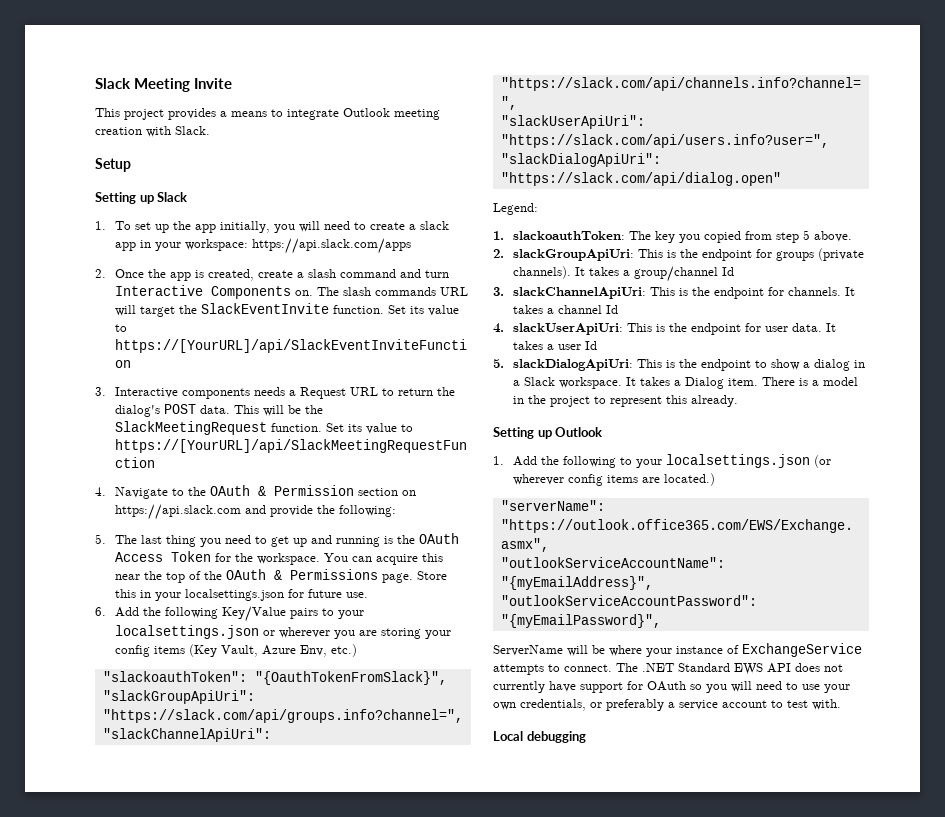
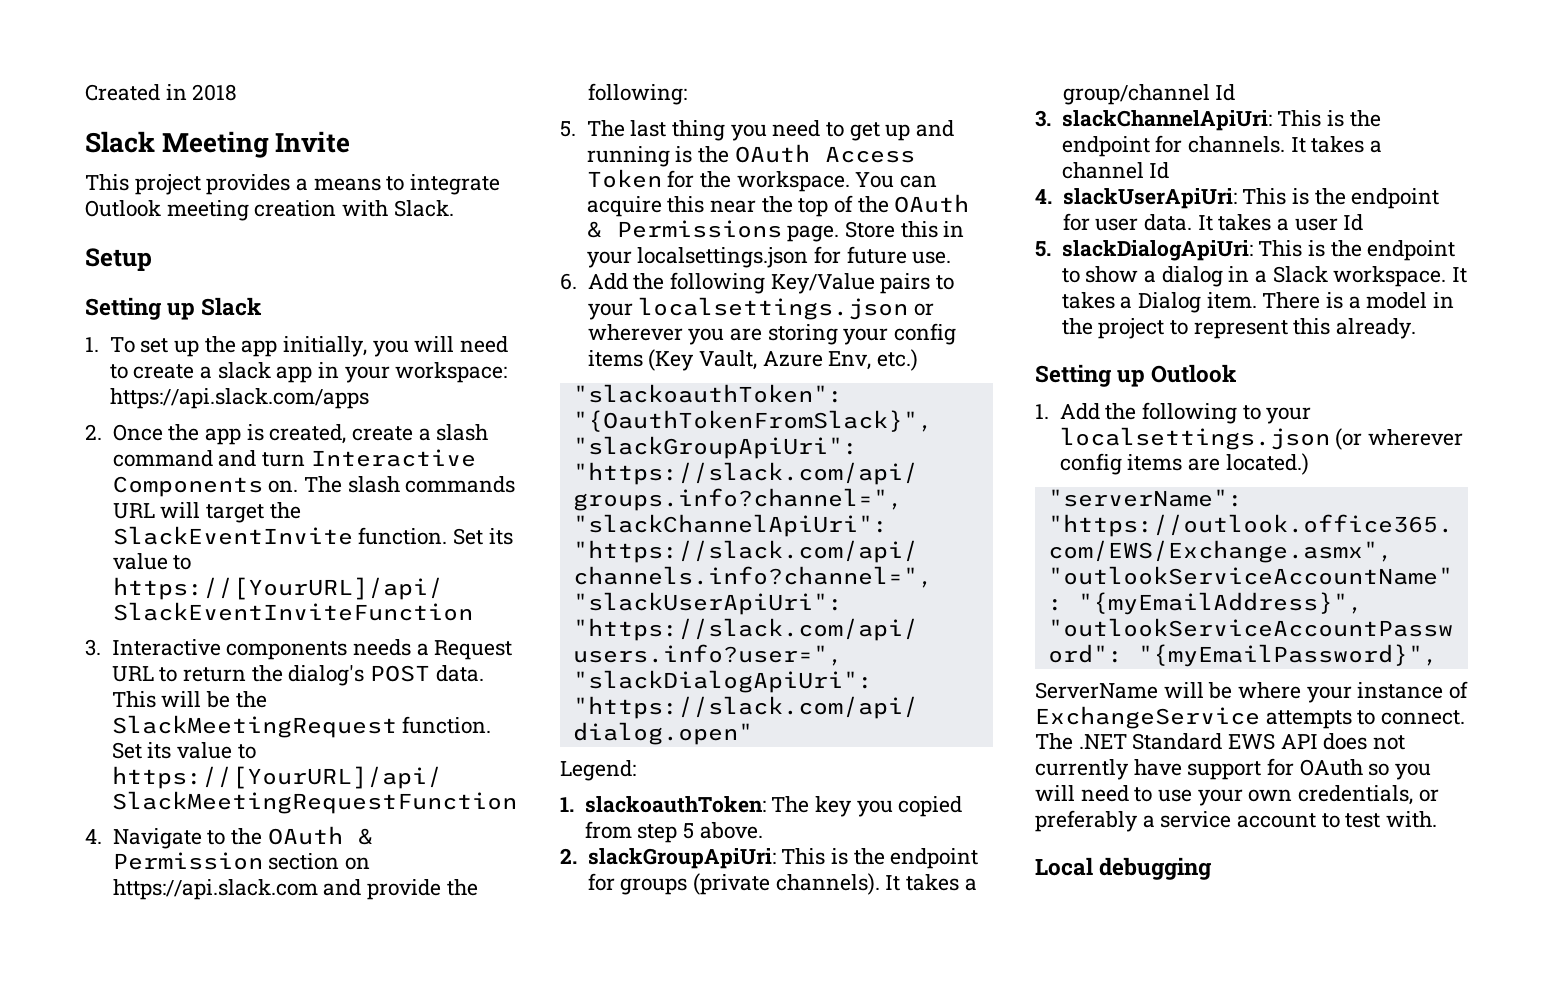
+ Created in 2018

